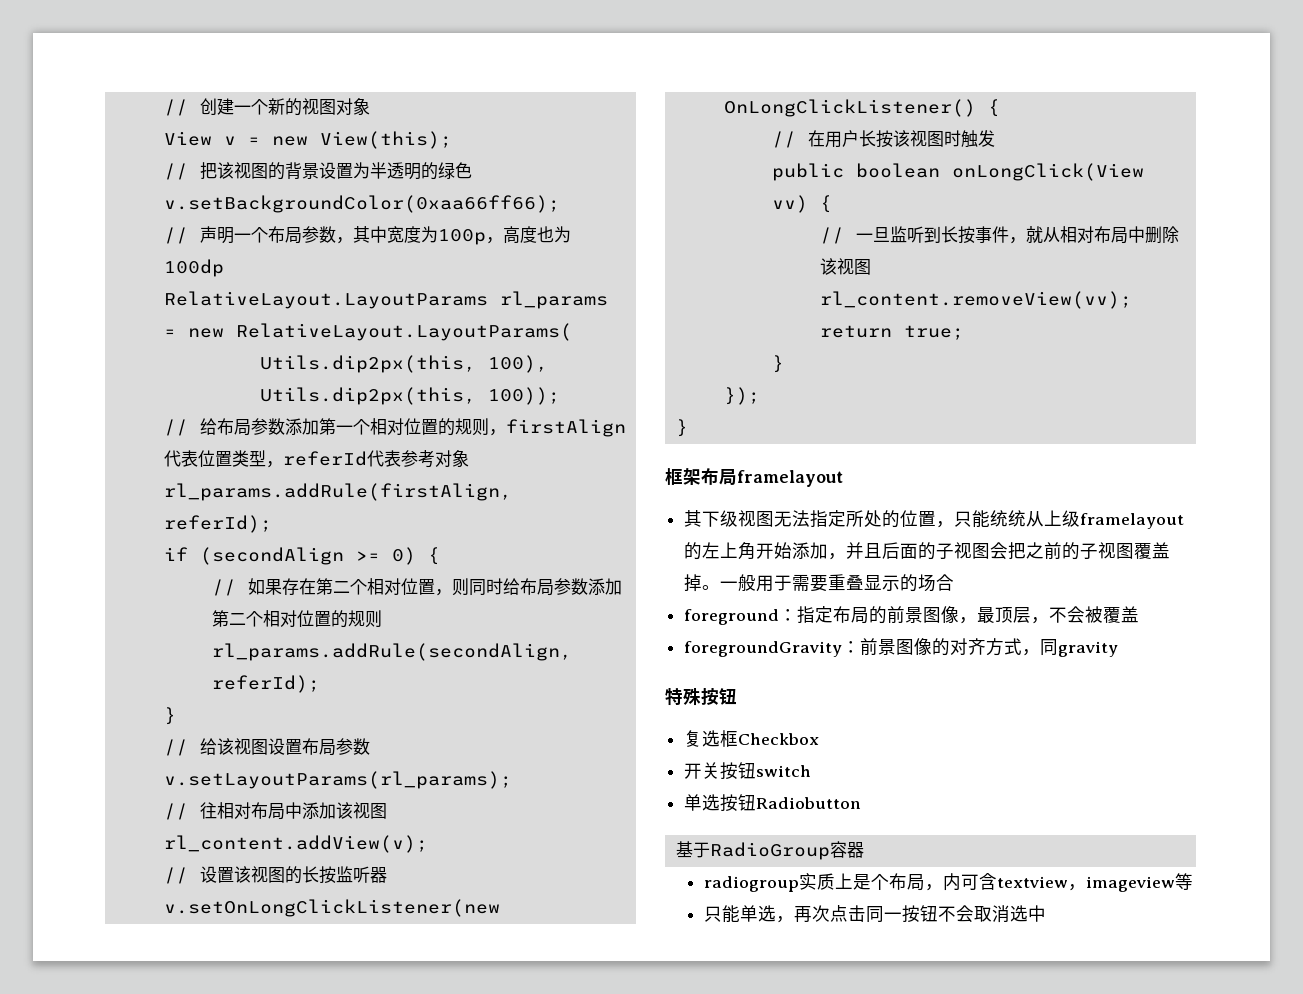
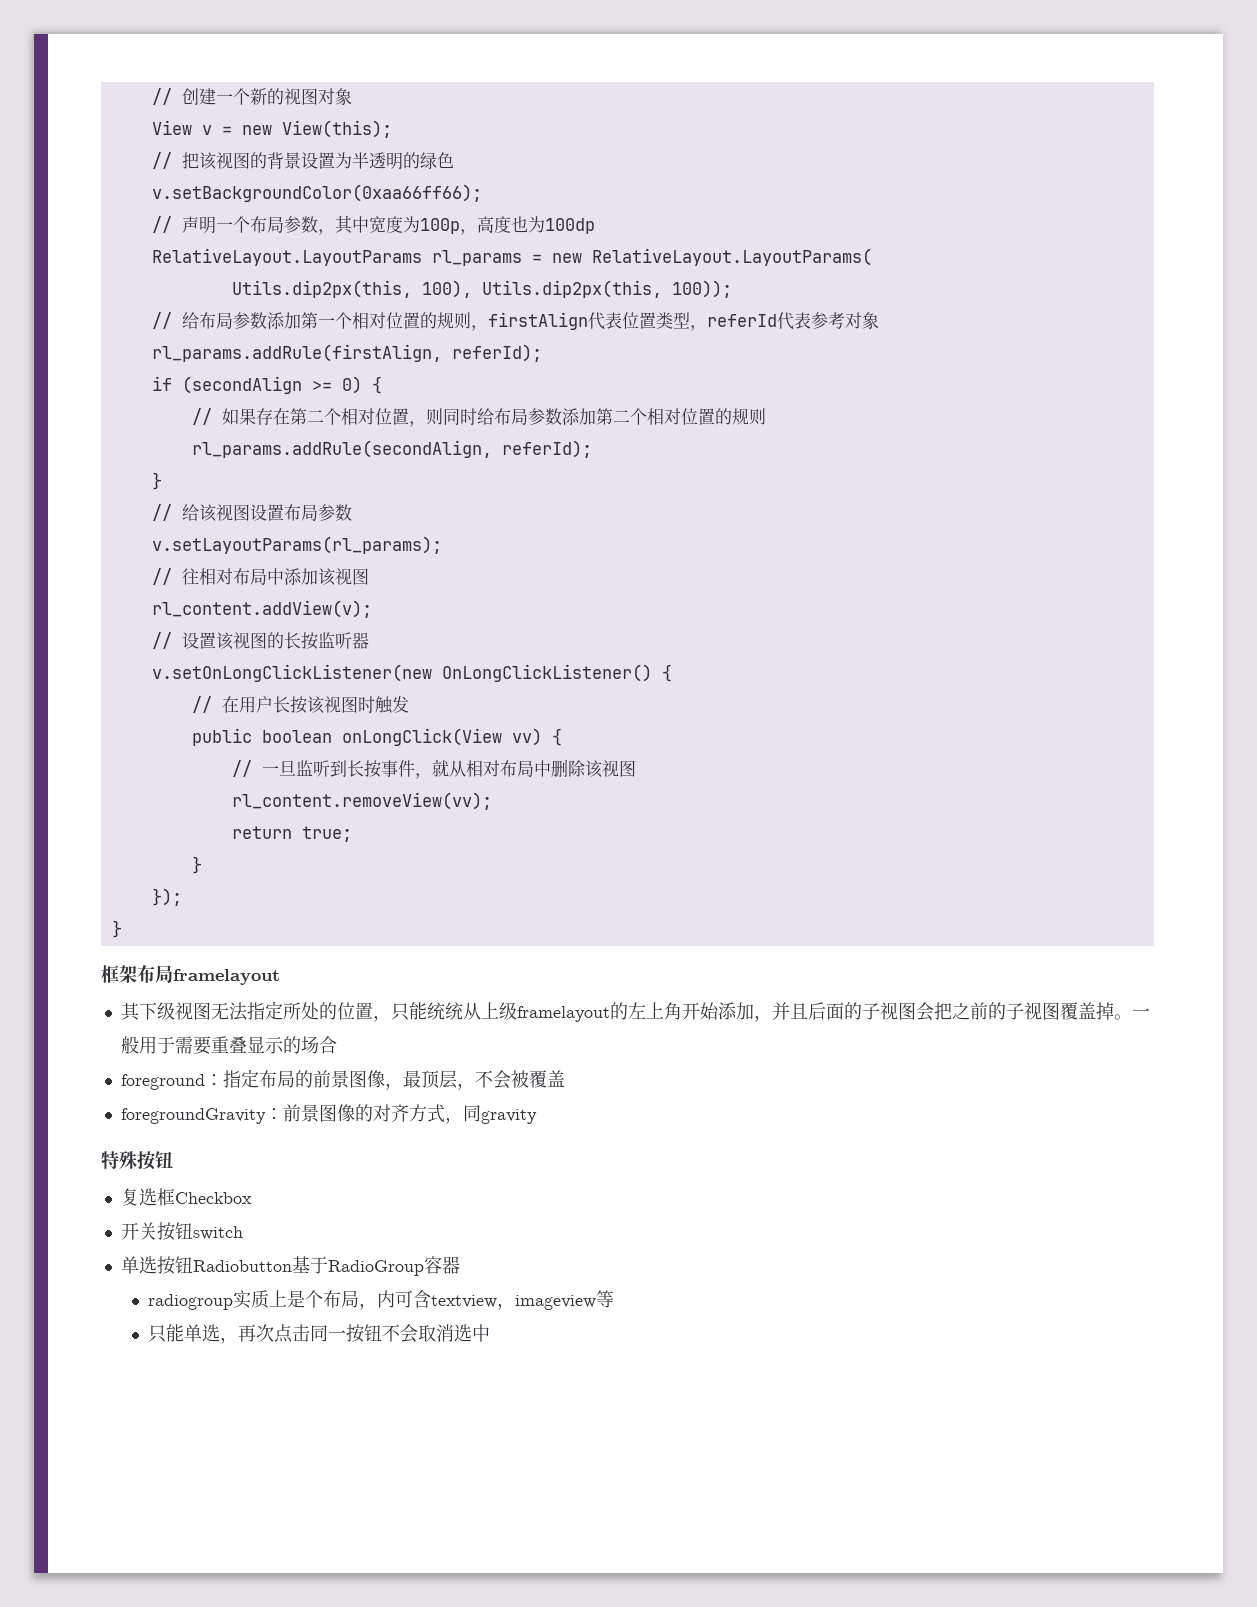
- 单选按钮Radiobutton
- 基于RadioGroup容器
+ 单选按钮Radiobutton基于RadioGroup容器

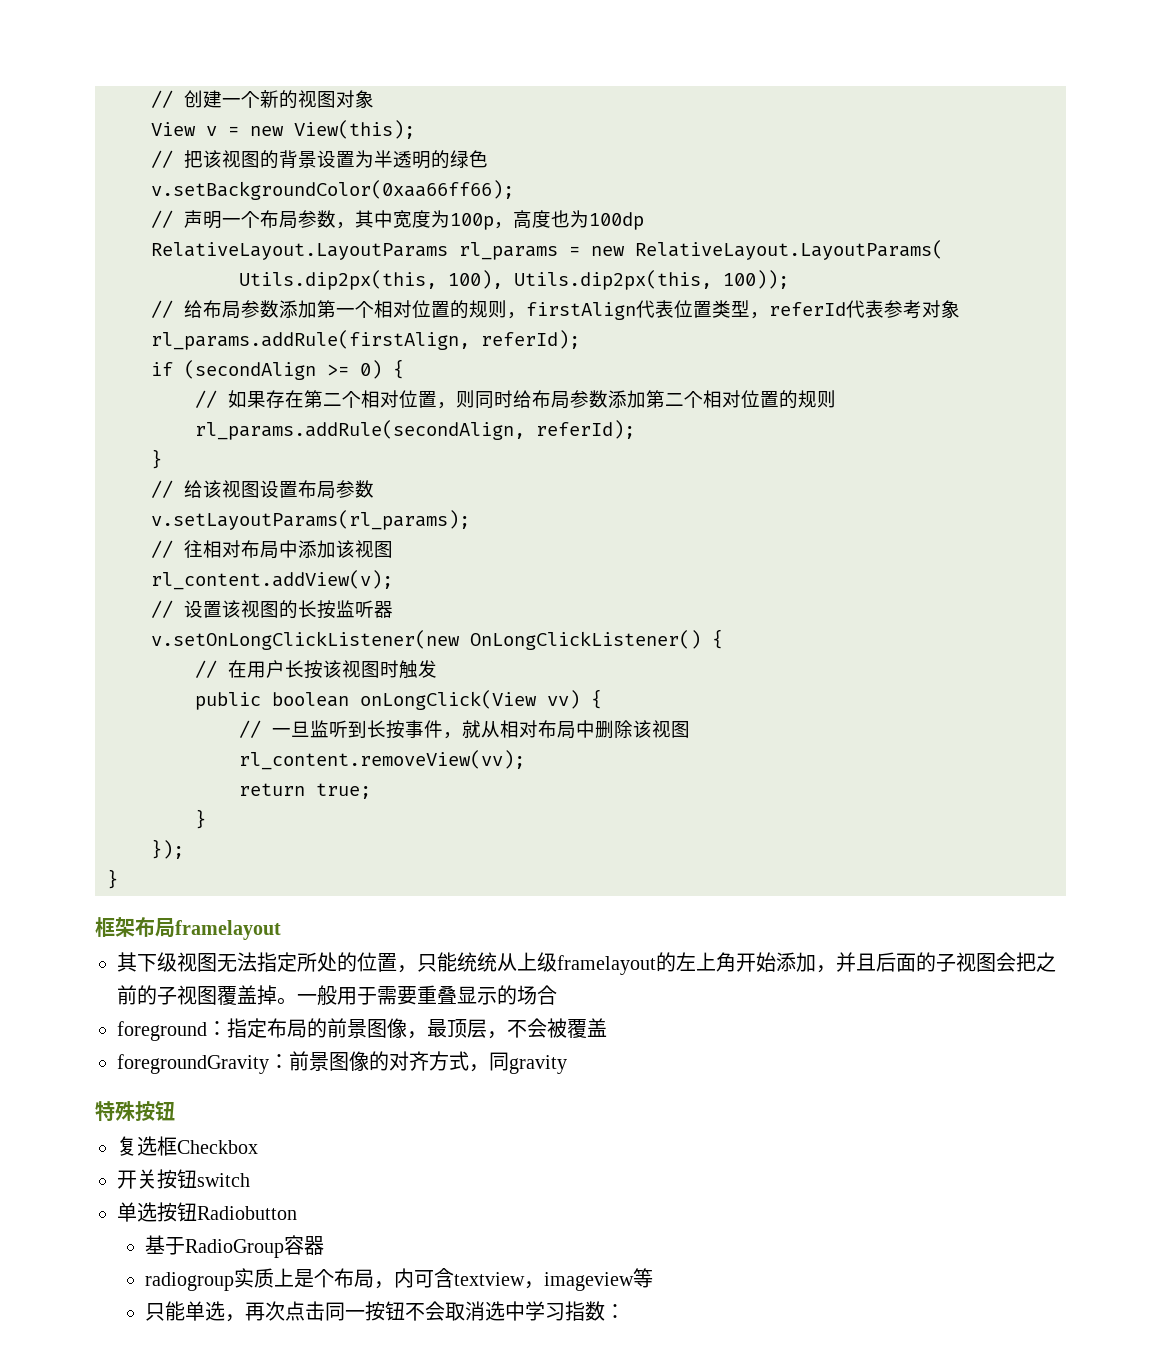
- 单选按钮Radiobutton基于RadioGroup容器
+ 单选按钮Radiobutton
+ 基于RadioGroup容器
- 只能单选，再次点击同一按钮不会取消选中
+ 只能单选，再次点击同一按钮不会取消选中学习指数：

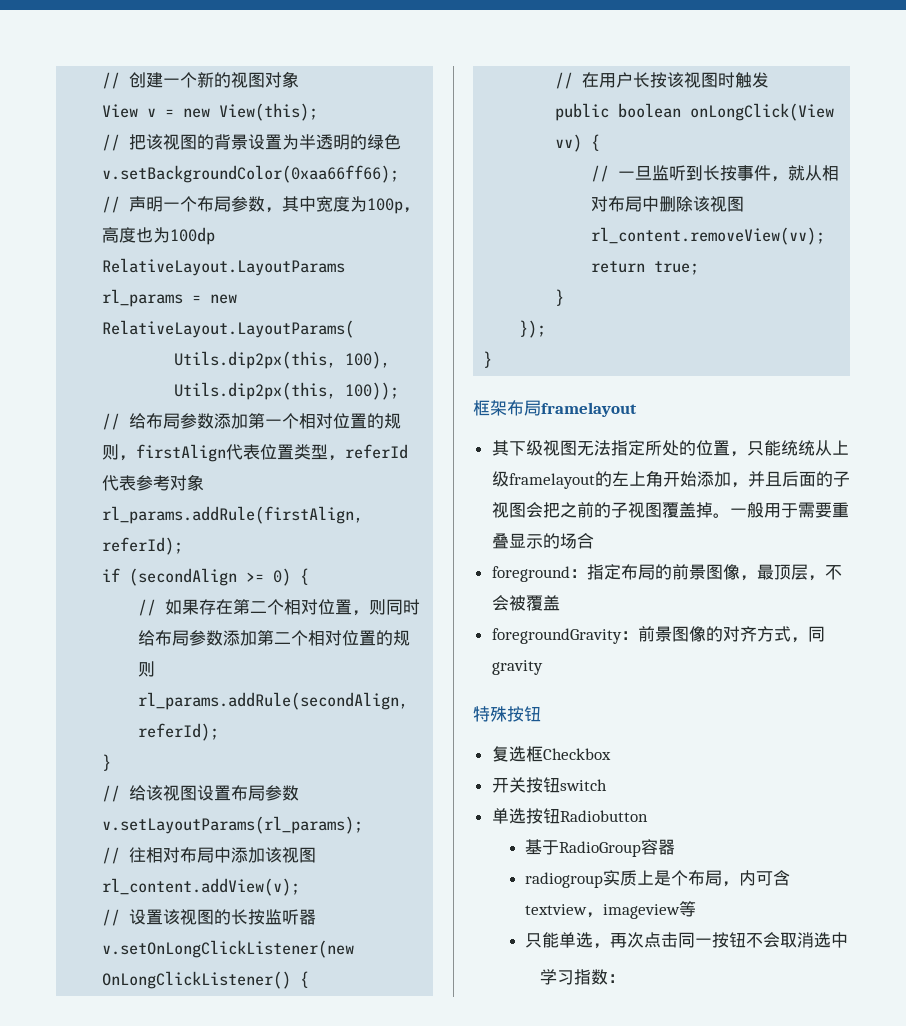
- 只能单选，再次点击同一按钮不会取消选中学习指数：
+ 只能单选，再次点击同一按钮不会取消选中
+ 学习指数：

